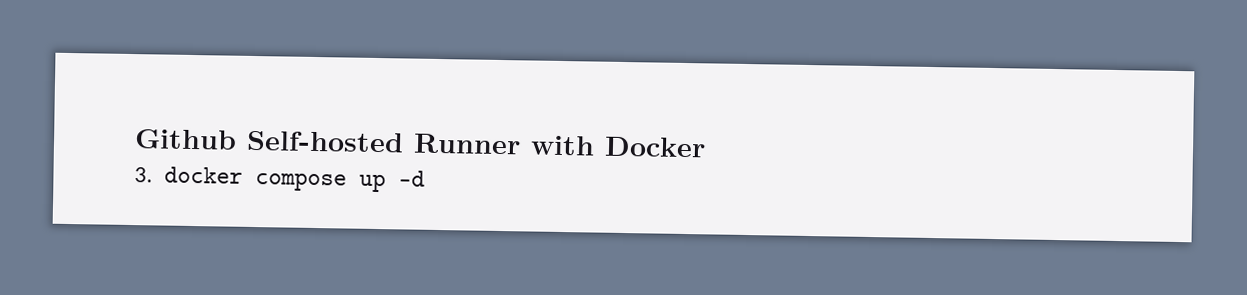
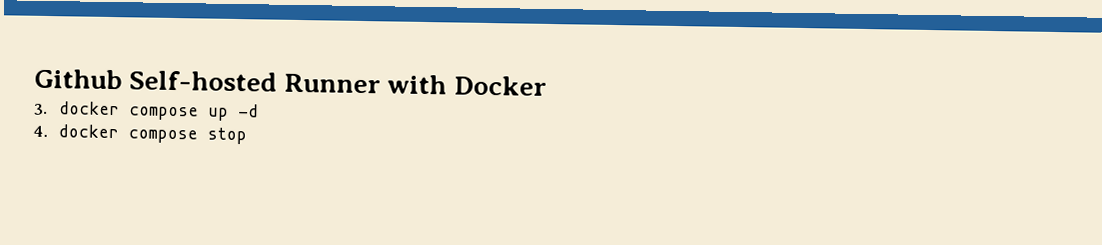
+ 4. docker compose stop

